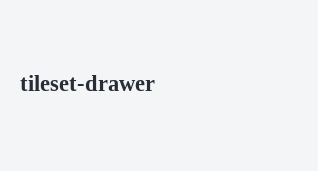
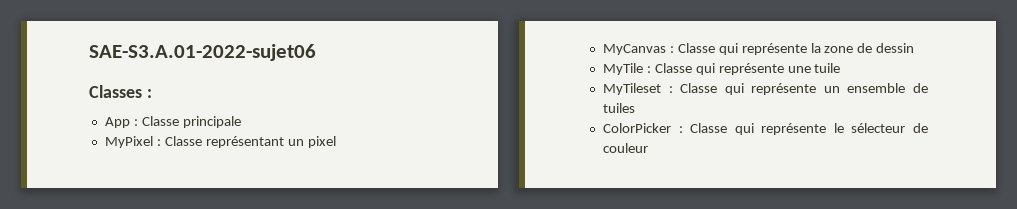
- tileset-drawer
+ SAE-S3.A.01-2022-sujet06
+ Classes :
+ App : Classe principale
+ MyPixel : Classe représentant un pixel
+ MyCanvas : Classe qui représente la zone de dessin
+ MyTile : Classe qui représente une tuile
+ MyTileset : Classe qui représente un ensemble de tuiles
+ ColorPicker : Classe qui représente le sélecteur de couleur

